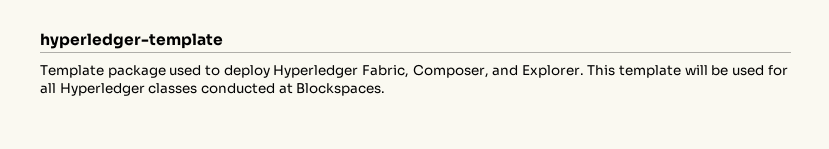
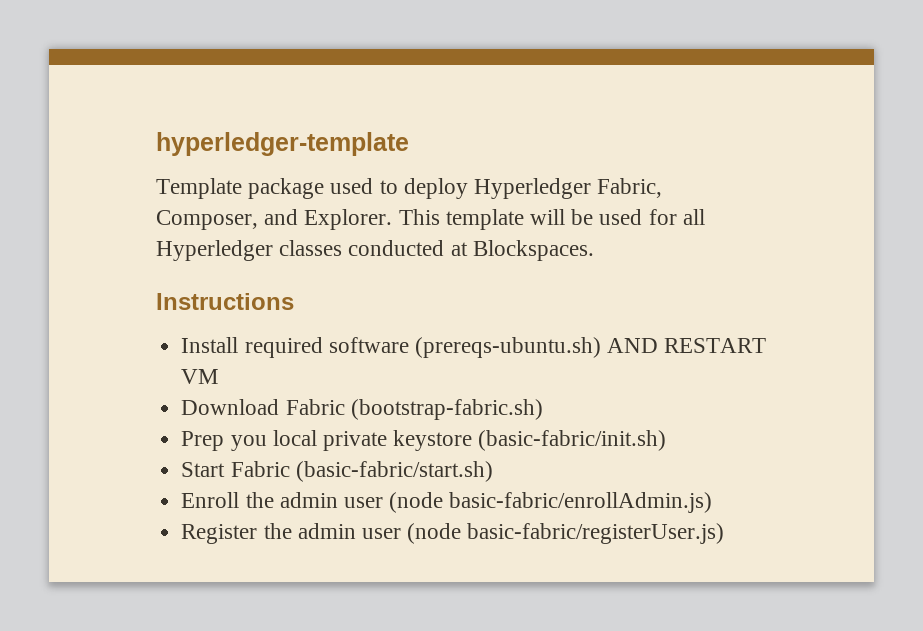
+ Instructions
+ Install required software (prereqs-ubuntu.sh) AND RESTART VM
+ Download Fabric (bootstrap-fabric.sh)
+ Prep you local private keystore (basic-fabric/init.sh)
+ Start Fabric (basic-fabric/start.sh)
+ Enroll the admin user (node basic-fabric/enrollAdmin.js)
+ Register the admin user (node basic-fabric/registerUser.js)

